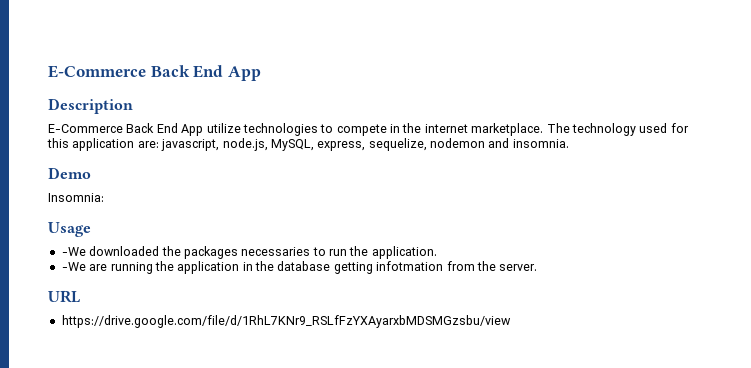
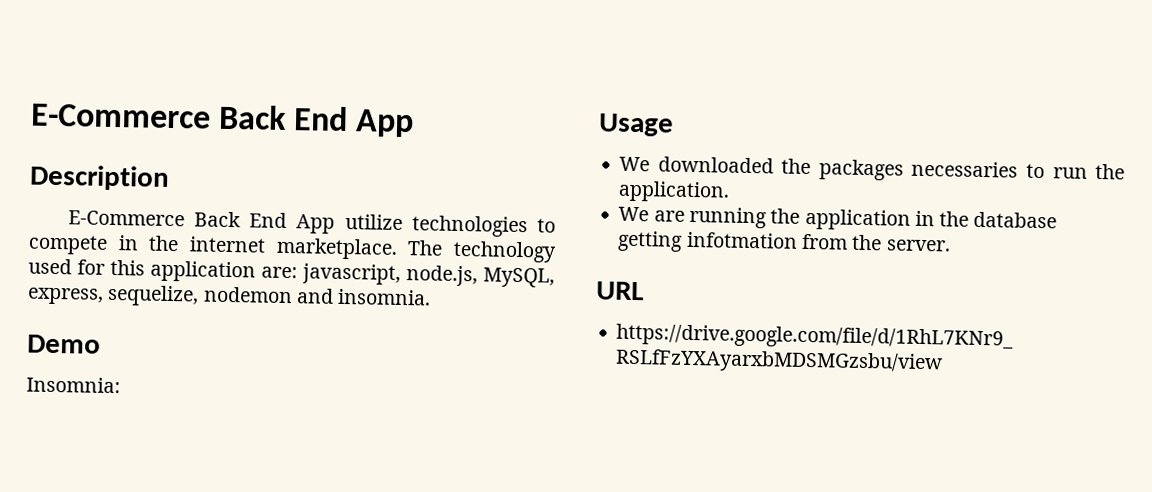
- -We downloaded the packages necessaries to run the application.
+ We downloaded the packages necessaries to run the application.
- -We are running the application in the database getting infotmation from the server.
+ We are running the application in the database getting infotmation from the server.

